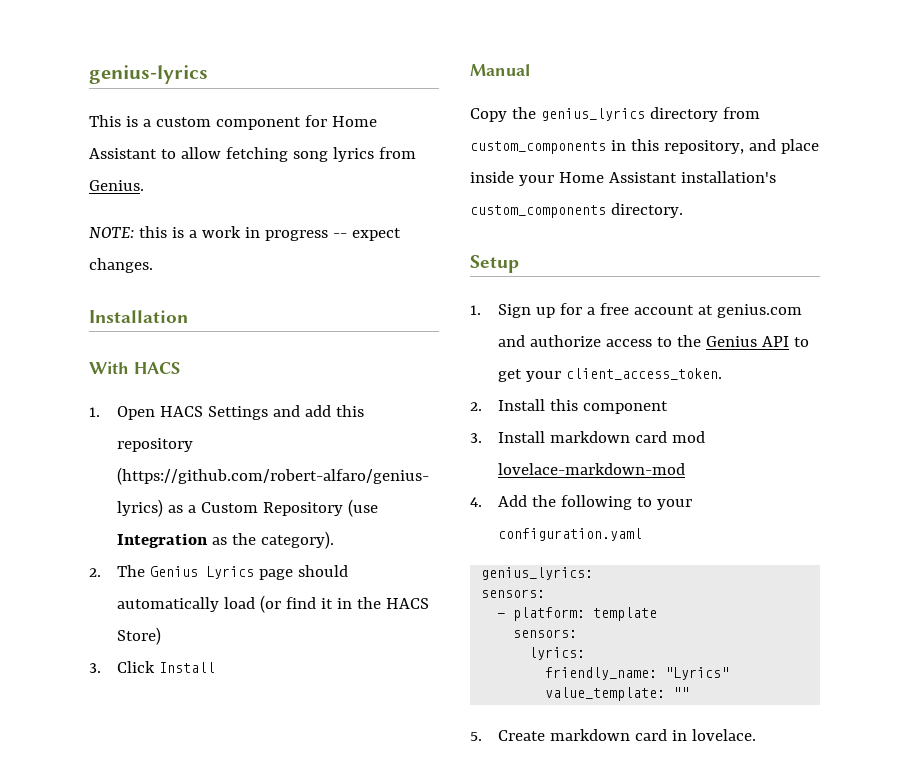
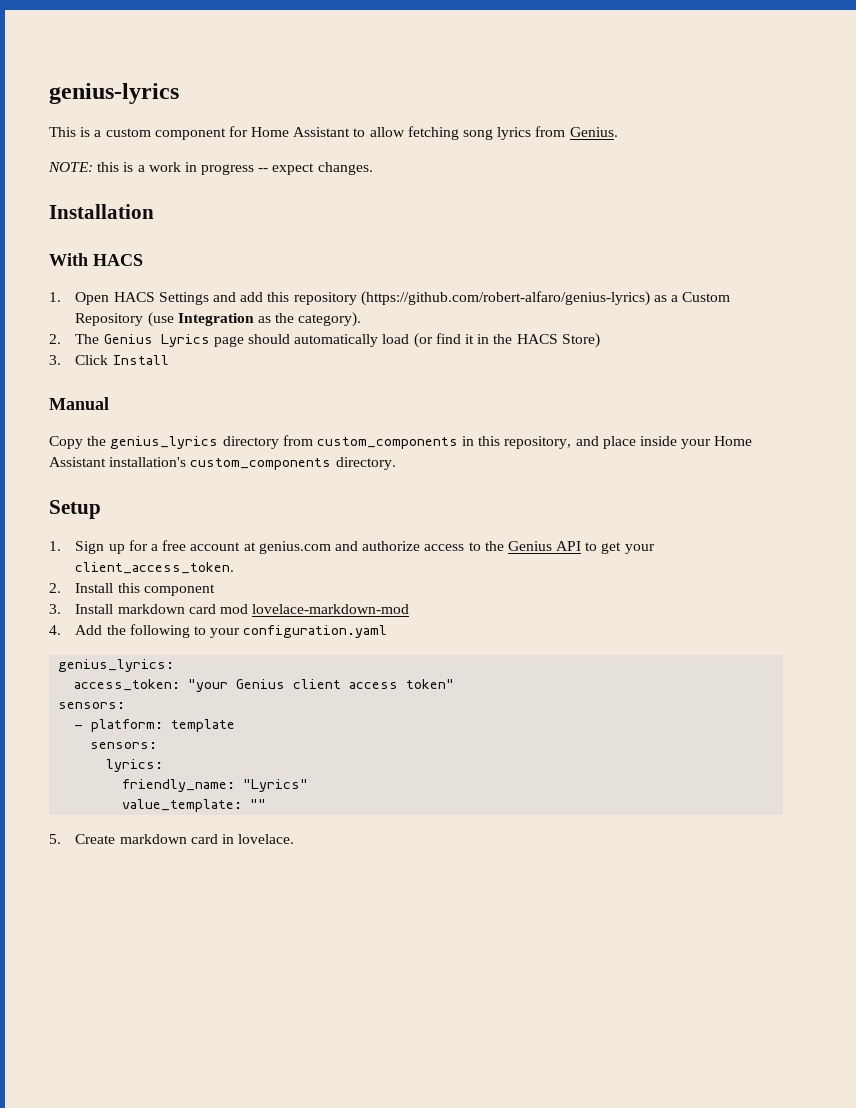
+ access_token: "your Genius client access token"

